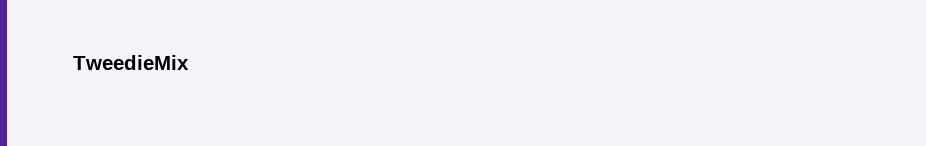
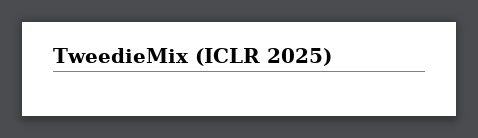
- TweedieMix
+ TweedieMix (ICLR 2025)

